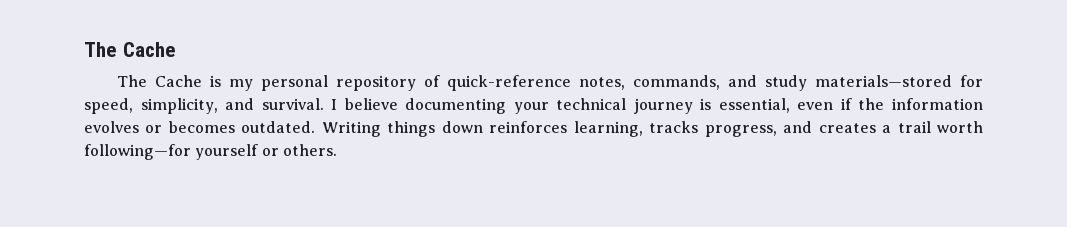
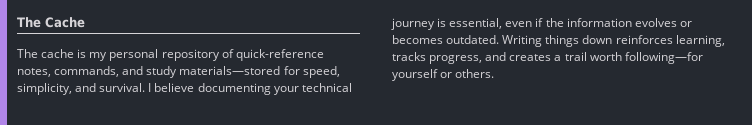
- The Cache is my personal repository of quick-reference notes, commands, and study materials—stored for speed, simplicity, and survival.
+ The cache is my personal repository of quick-reference notes, commands, and study materials—stored for speed, simplicity, and survival.

